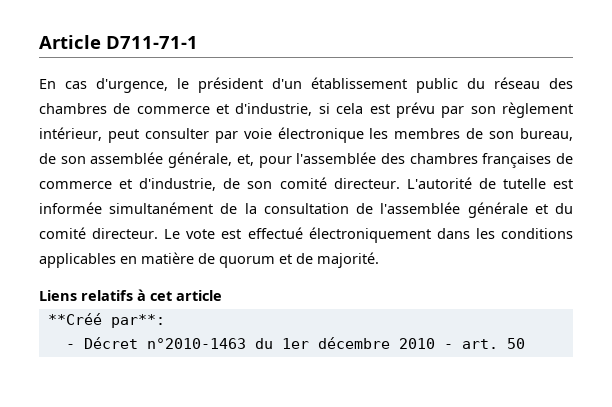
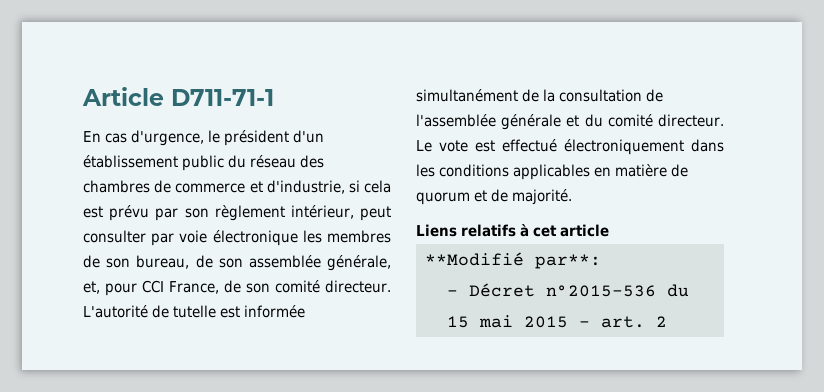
- En cas d'urgence, le président d'un établissement public du réseau des chambres de commerce et d'industrie, si cela est prévu par son règlement intérieur, peut consulter par voie électronique les membres de son bureau, de son assemblée générale, et, pour l'assemblée des chambres françaises de commerce et d'industrie, de son comité directeur.
+ En cas d'urgence, le président d'un établissement public du réseau des chambres de commerce et d'industrie, si cela est prévu par son règlement intérieur, peut consulter par voie électronique les membres de son bureau, de son assemblée générale, et, pour CCI France, de son comité directeur.
- **Créé par**:
+ **Modifié par**:
- - Décret n°2010-1463 du 1er décembre 2010 - art. 50
+ - Décret n°2015-536 du 15 mai 2015 - art. 2

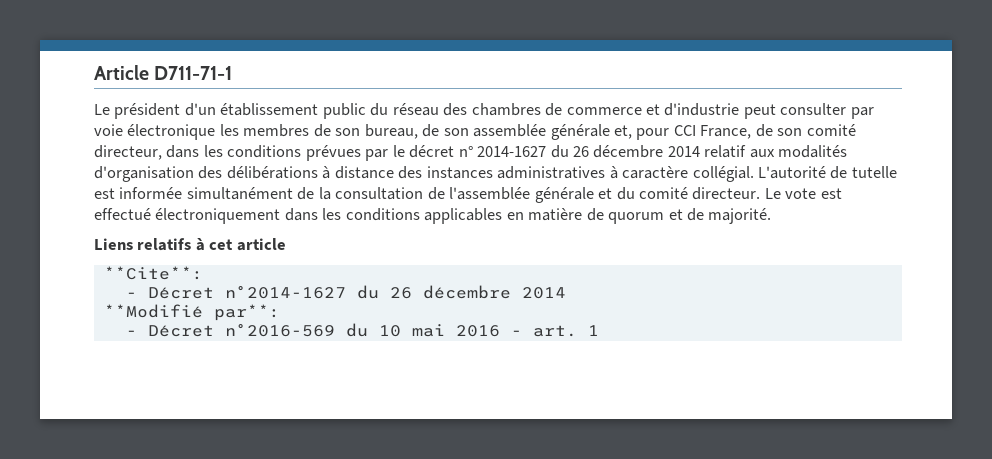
- En cas d'urgence, le président d'un établissement public du réseau des chambres de commerce et d'industrie, si cela est prévu par son règlement intérieur, peut consulter par voie électronique les membres de son bureau, de son assemblée générale, et, pour CCI France, de son comité directeur.
+ Le président d'un établissement public du réseau des chambres de commerce et d'industrie peut consulter par voie électronique les membres de son bureau, de son assemblée générale et, pour CCI France, de son comité directeur, dans les conditions prévues par le décret n° 2014-1627 du 26 décembre 2014 relatif aux modalités d'organisation des délibérations à distance des instances administratives à caractère collégial.
+ **Cite**:
+ - Décret n°2014-1627 du 26 décembre 2014
- - Décret n°2015-536 du 15 mai 2015 - art. 2
+ - Décret n°2016-569 du 10 mai 2016 - art. 1

